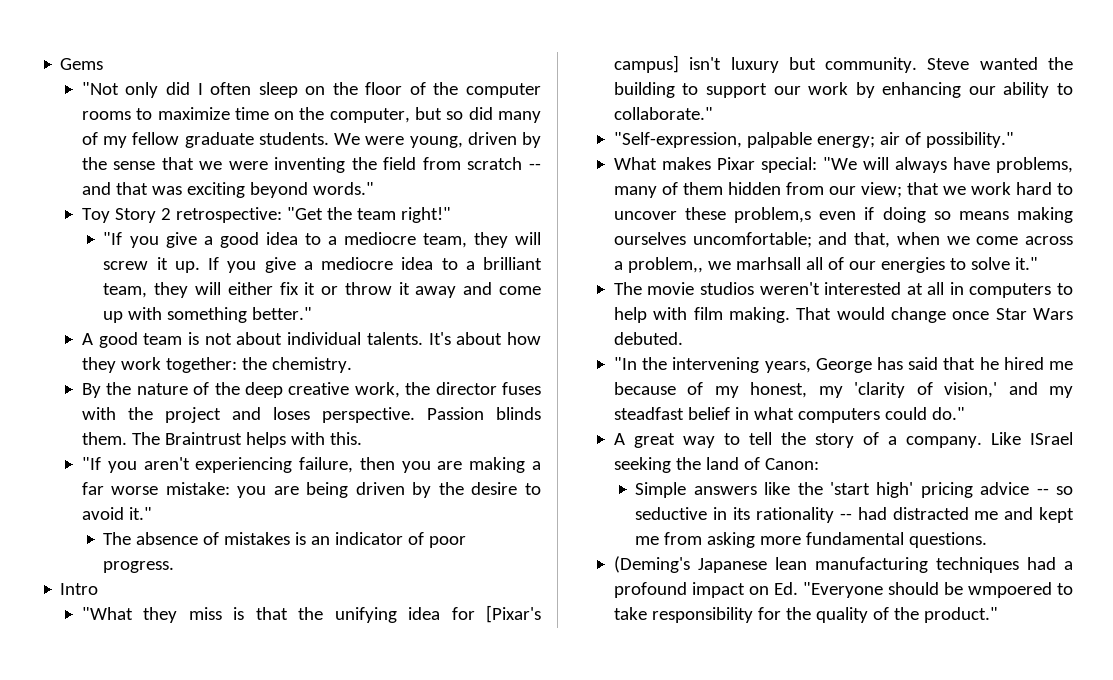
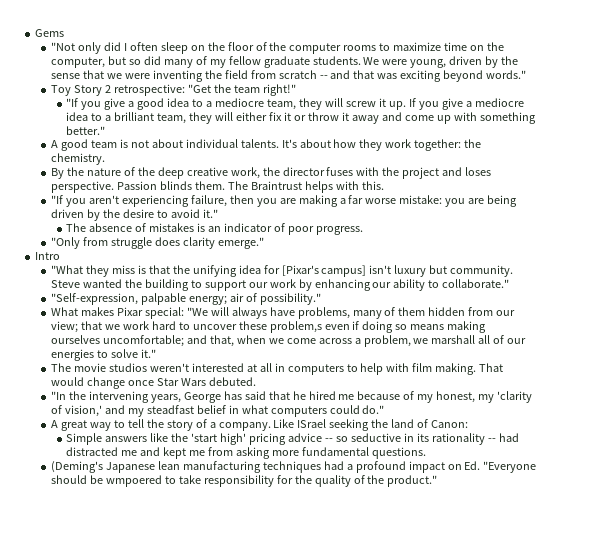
+ "Only from struggle does clarity emerge."
- What makes Pixar special: "We will always have problems, many of them hidden from our view; that we work hard to uncover these problem,s even if doing so means making ourselves uncomfortable; and that, when we come across a problem,, we marhsall all of our energies to solve it."
+ What makes Pixar special: "We will always have problems, many of them hidden from our view; that we work hard to uncover these problem,s even if doing so means making ourselves uncomfortable; and that, when we come across a problem, we marshall all of our energies to solve it."

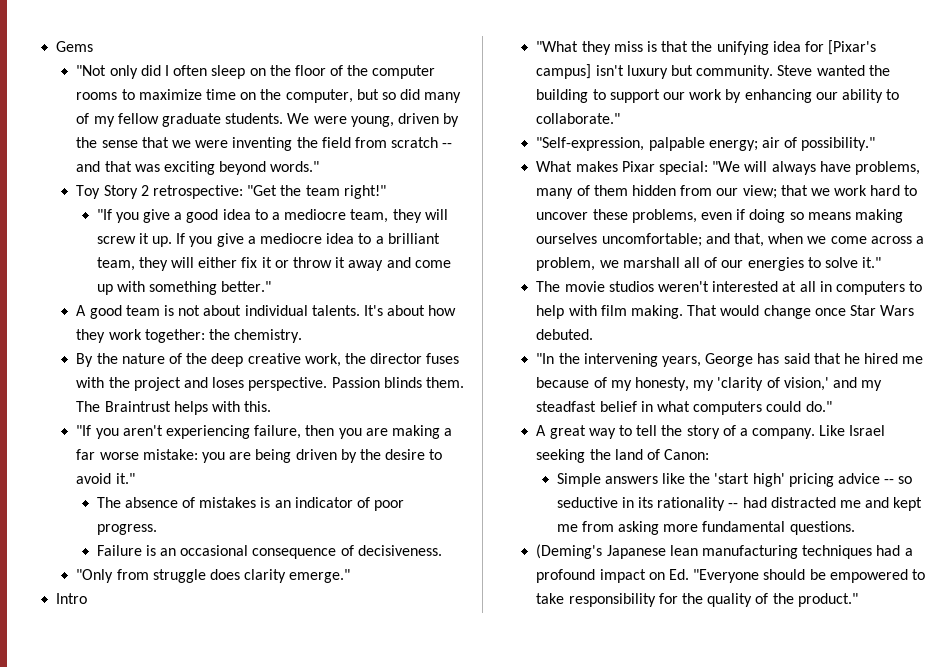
+ Failure is an occasional consequence of decisiveness.
- What makes Pixar special: "We will always have problems, many of them hidden from our view; that we work hard to uncover these problem,s even if doing so means making ourselves uncomfortable; and that, when we come across a problem, we marshall all of our energies to solve it."
+ What makes Pixar special: "We will always have problems, many of them hidden from our view; that we work hard to uncover these problems, even if doing so means making ourselves uncomfortable; and that, when we come across a problem, we marshall all of our energies to solve it."
- "In the intervening years, George has said that he hired me because of my honest, my 'clarity of vision,' and my steadfast belief in what computers could do."
+ "In the intervening years, George has said that he hired me because of my honesty, my 'clarity of vision,' and my steadfast belief in what computers could do."
- Like ISrael seeking the land of Canon:
+ Like Israel seeking the land of Canon:
- (Deming's Japanese lean manufacturing techniques had a profound impact on Ed. "Everyone should be wmpoered to take responsibility for the quality of the product."
+ (Deming's Japanese lean manufacturing techniques had a profound impact on Ed. "Everyone should be empowered to take responsibility for the quality of the product."

